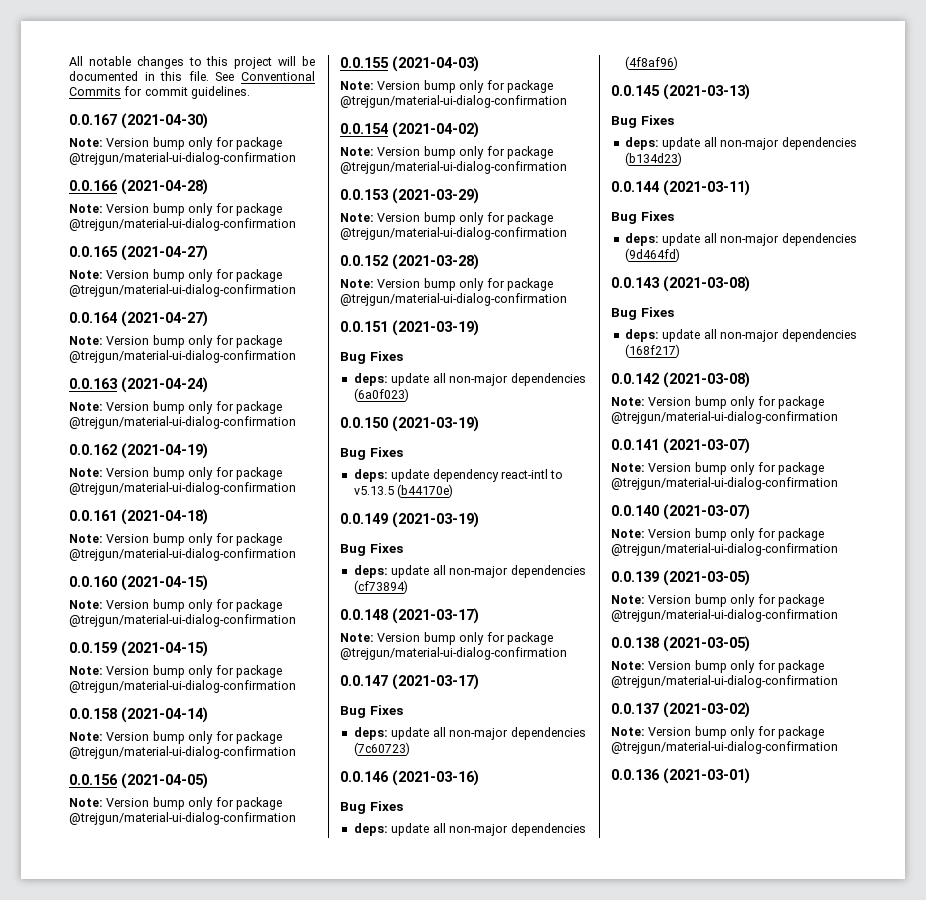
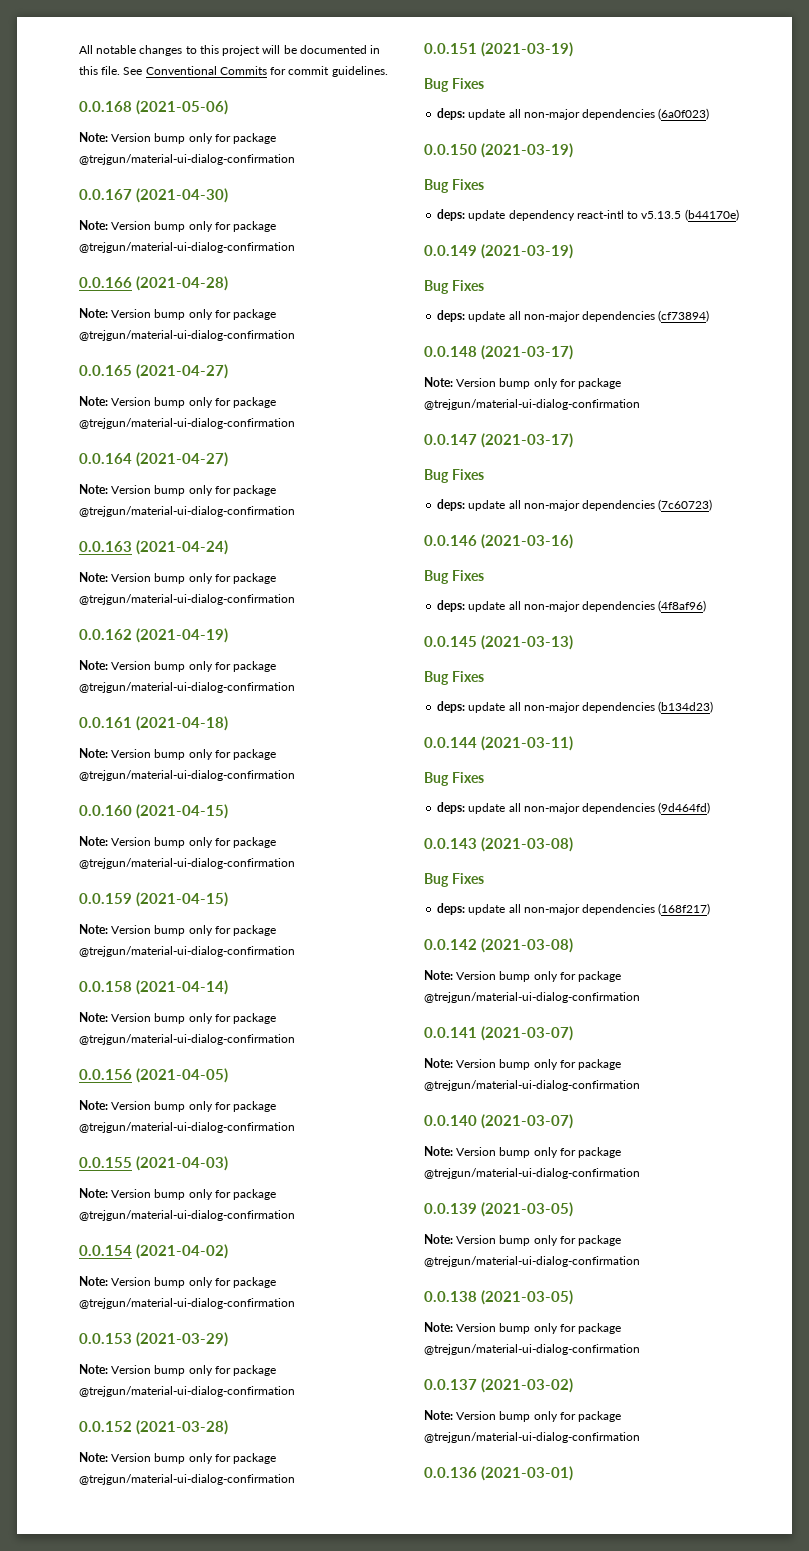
+ 0.0.168 (2021-05-06)
+ Note: Version bump only for package @trejgun/material-ui-dialog-confirmation

